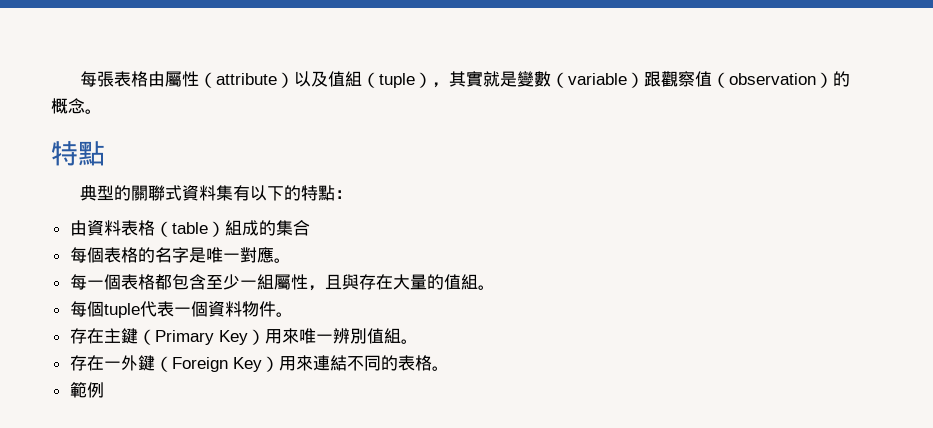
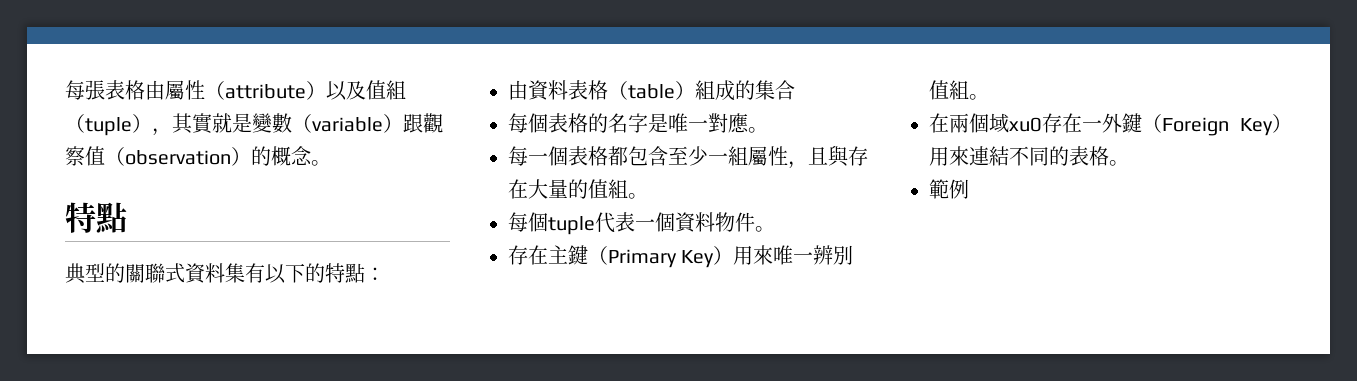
- 存在一外鍵（Foreign Key）用來連結不同的表格。
+ 在兩個域xu0存在一外鍵（Foreign Key）用來連結不同的表格。

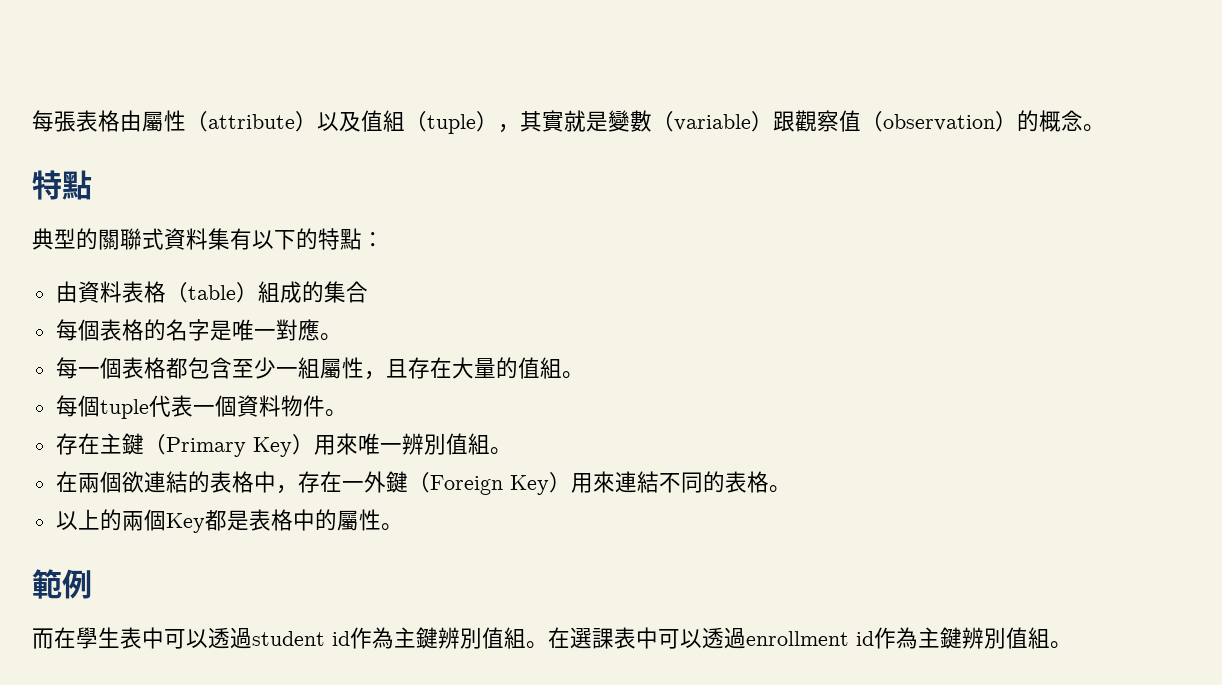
- 每一個表格都包含至少一組屬性，且與存在大量的值組。
+ 每一個表格都包含至少一組屬性，且存在大量的值組。
- 在兩個域xu0存在一外鍵（Foreign Key）用來連結不同的表格。
+ 在兩個欲連結的表格中，存在一外鍵（Foreign Key）用來連結不同的表格。
+ 以上的兩個Key都是表格中的屬性。
  範例
+ 而在學生表中可以透過student id作為主鍵辨別值組。在選課表中可以透過enrollment id作為主鍵辨別值組。

